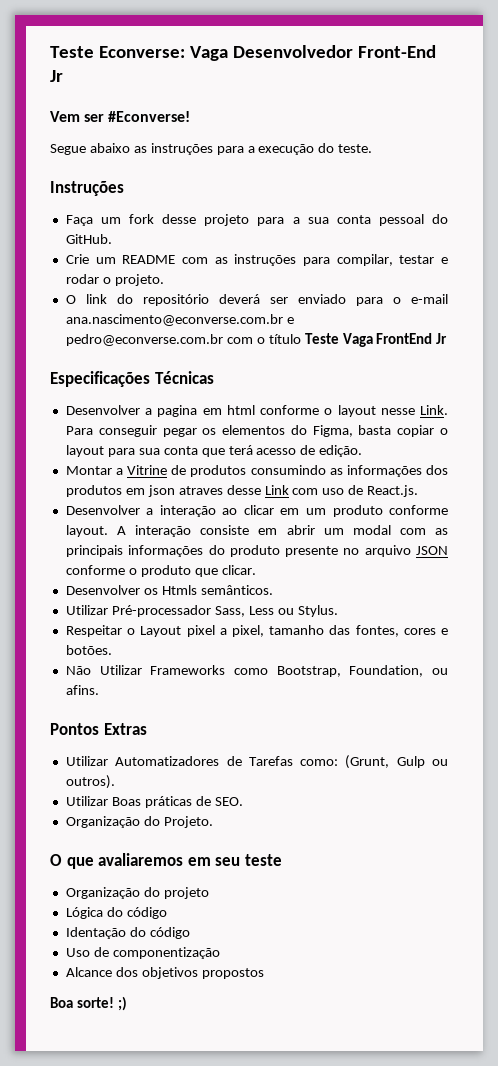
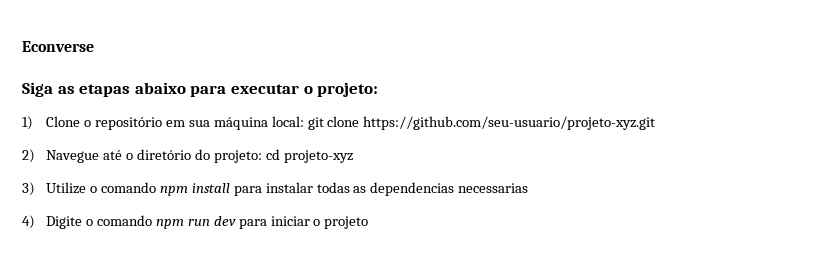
- Teste Econverse: Vaga Desenvolvedor Front-End Jr
- Vem ser #Econverse!
- Segue abaixo as instruções para a execução do teste.
- Instruções
- Faça um fork desse projeto para a sua conta pessoal do GitHub.
- Crie um README com as instruções para compilar, testar e rodar o projeto.
- O link do repositório deverá ser enviado para o e-mail ana.nascimento@econverse.com.br e pedro@econverse.com.br com o título Teste Vaga FrontEnd Jr
- Especificações Técnicas
- Desenvolver a pagina em html conforme o layout nesse Link. Para conseguir pegar os elementos do Figma, basta copiar o layout para sua conta que terá acesso de edição.
- Montar a Vitrine de produtos consumindo as informações dos produtos em json atraves desse Link com uso de React.js.
- Desenvolver a interação ao clicar em um produto conforme layout. A interação consiste em abrir um modal com as principais informações do produto presente no arquivo JSON conforme o produto que clicar.
- Desenvolver os Htmls semânticos.
- Utilizar Pré-processador Sass, Less ou Stylus.
- Respeitar o Layout pixel a pixel, tamanho das fontes, cores e botões.
- Não Utilizar Frameworks como Bootstrap, Foundation, ou afins.
- Pontos Extras
- Utilizar Automatizadores de Tarefas como: (Grunt, Gulp ou outros).
- Utilizar Boas práticas de SEO.
- Organização do Projeto.
- O que avaliaremos em seu teste
- Organização do projeto
- Lógica do código
- Identação do código
- Uso de componentização
- Alcance dos objetivos propostos
- Boa sorte! ;)
+ Econverse
+ Siga as etapas abaixo para executar o projeto:
+ 1) Clone o repositório em sua máquina local: git clone https://github.com/seu-usuario/projeto-xyz.git
+ 2) Navegue até o diretório do projeto: cd projeto-xyz
+ 3) Utilize o comando npm install para instalar todas as dependencias necessarias
+ 4) Digite o comando npm run dev para iniciar o projeto

